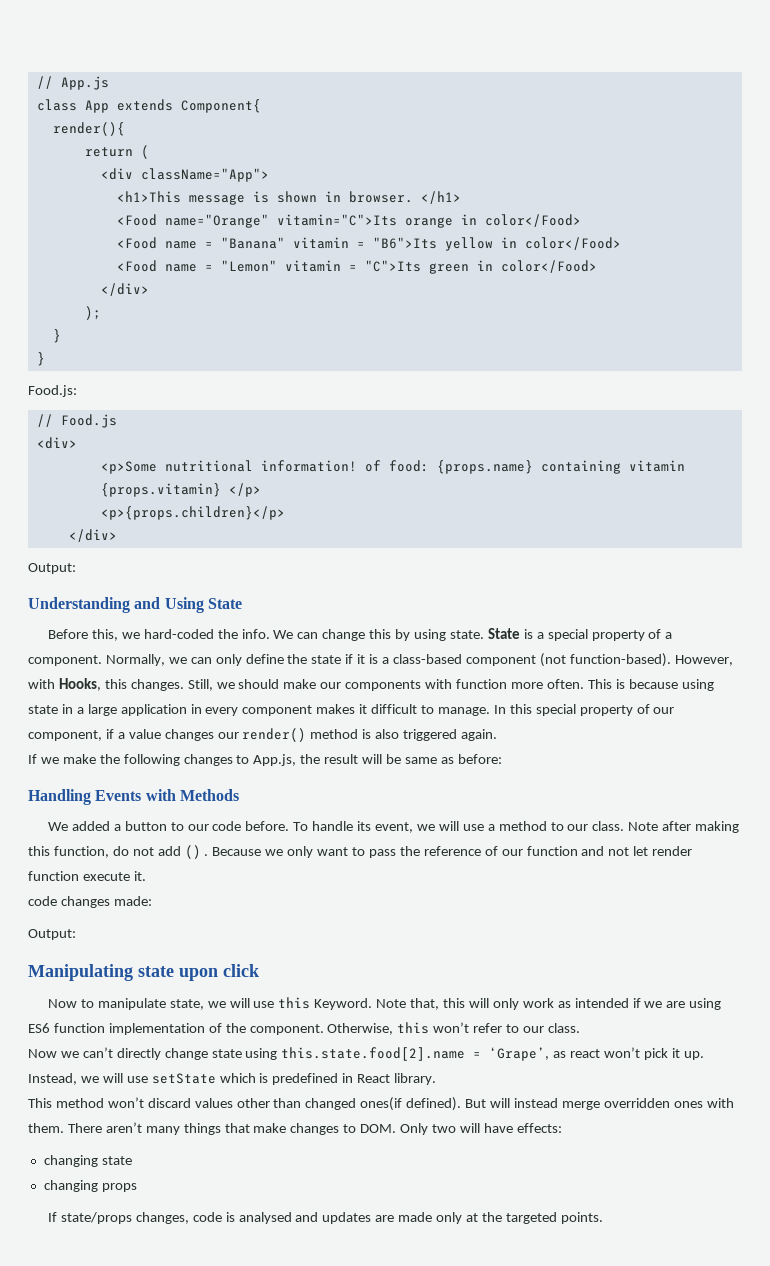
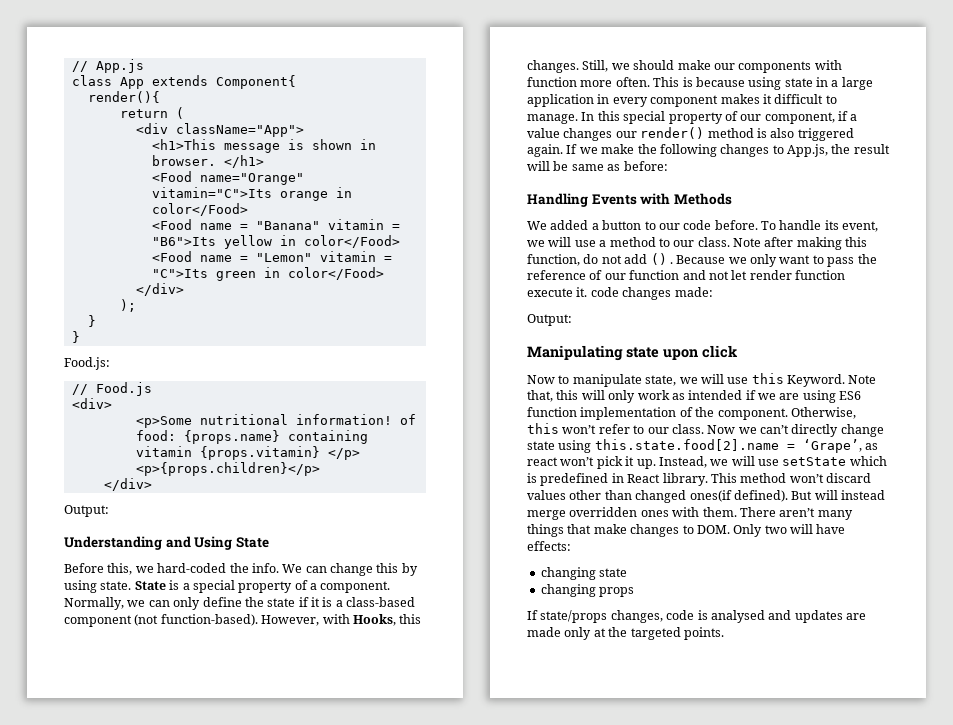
- In this special property of our component, if a value changes our render() method is also triggered again.
- If we make the following changes to App.js, the result will be same as before:
+ In this special property of our component, if a value changes our render() method is also triggered again. If we make the following changes to App.js, the result will be same as before:
- Because we only want to pass the reference of our function and not let render function execute it.
- code changes made:
+ Because we only want to pass the reference of our function and not let render function execute it. code changes made:
- Otherwise, this won’t refer to our class.
- Now we can’t directly change state using this.state.food[2].name = ‘Grape’, as react won’t pick it up.
+ Otherwise, this won’t refer to our class. Now we can’t directly change state using this.state.food[2].name = ‘Grape’, as react won’t pick it up.
- Instead, we will use setState which is predefined in React library.
- This method won’t discard values other than changed ones(if defined).
+ Instead, we will use setState which is predefined in React library. This method won’t discard values other than changed ones(if defined).

